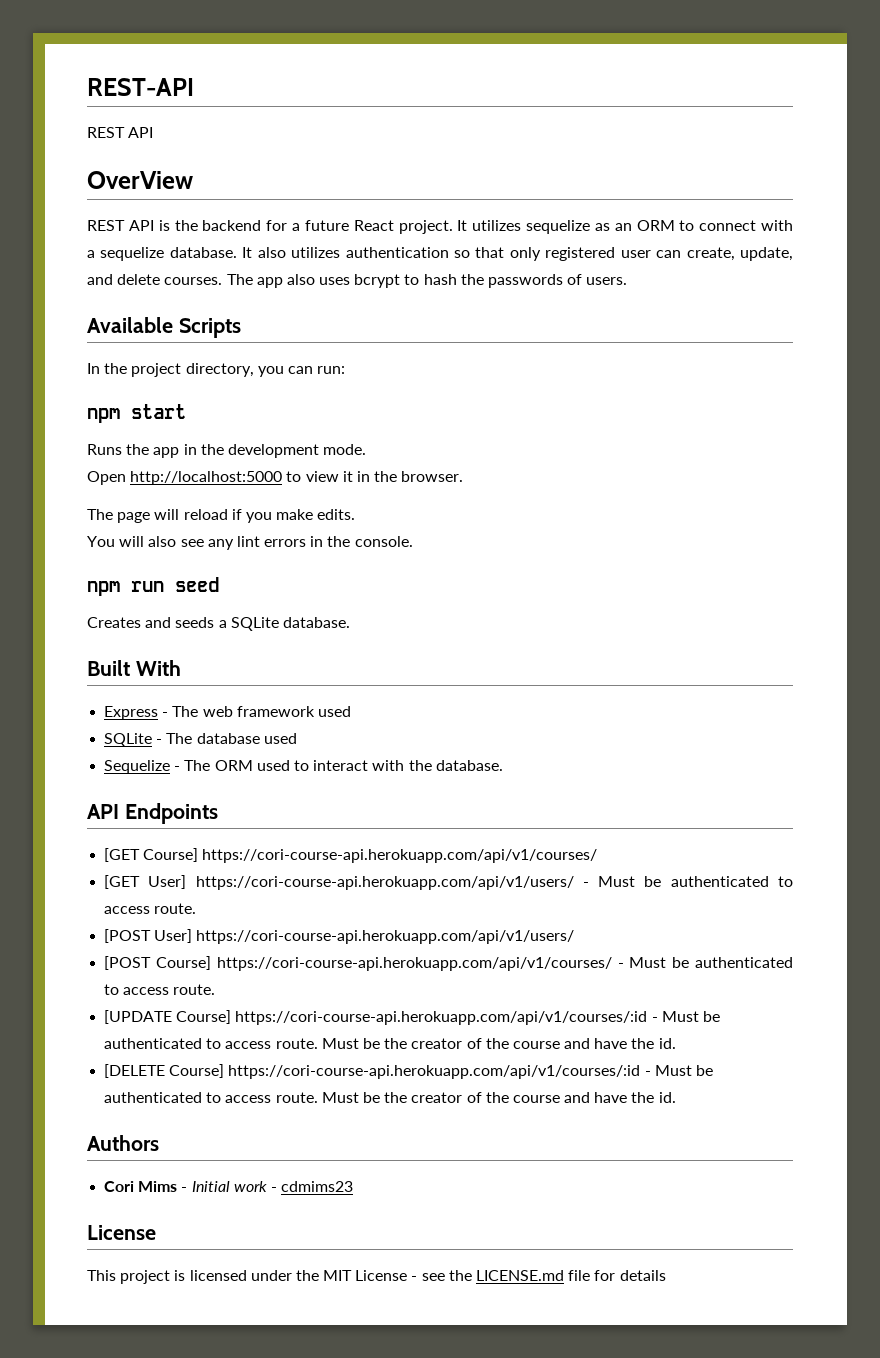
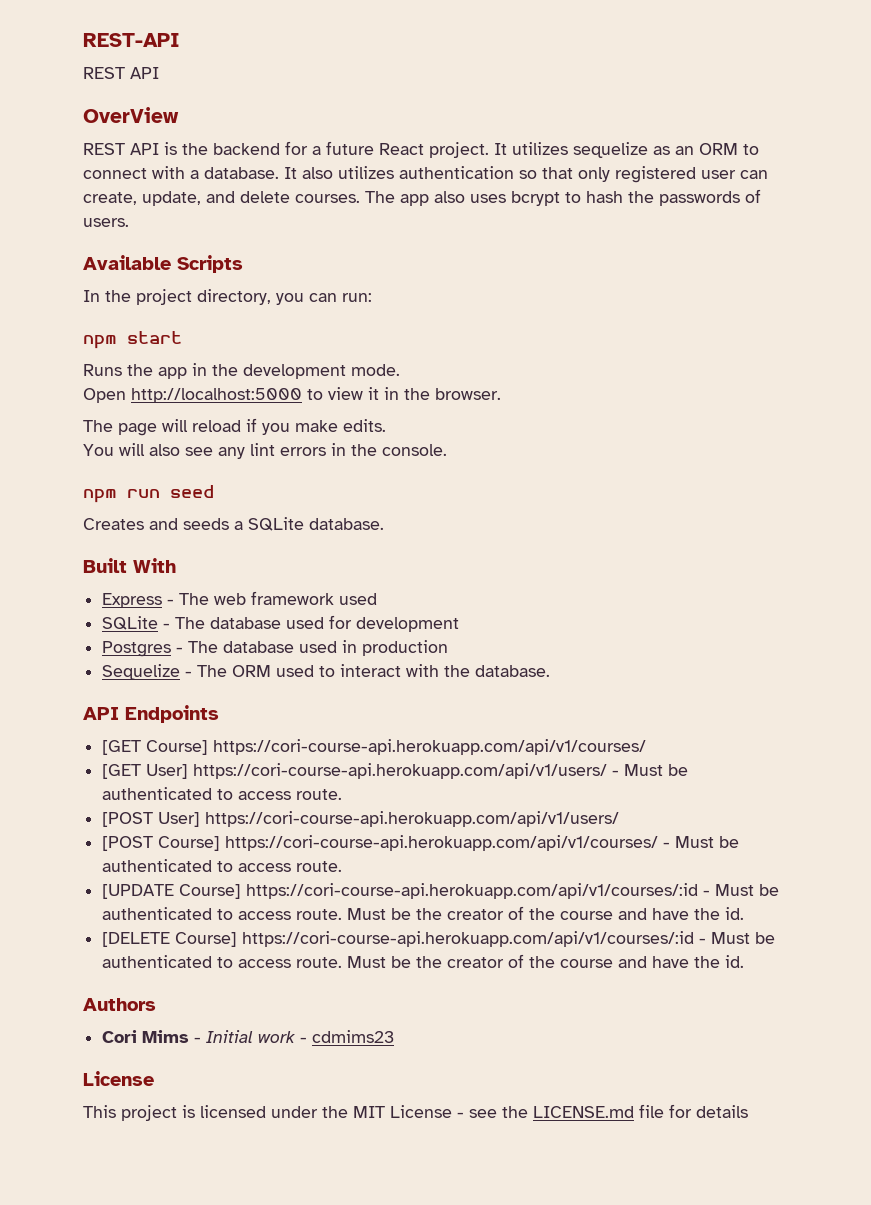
- It utilizes sequelize as an ORM to connect with a sequelize database.
+ It utilizes sequelize as an ORM to connect with a database.
- SQLite - The database used
+ SQLite - The database used for development
+ Postgres - The database used in production

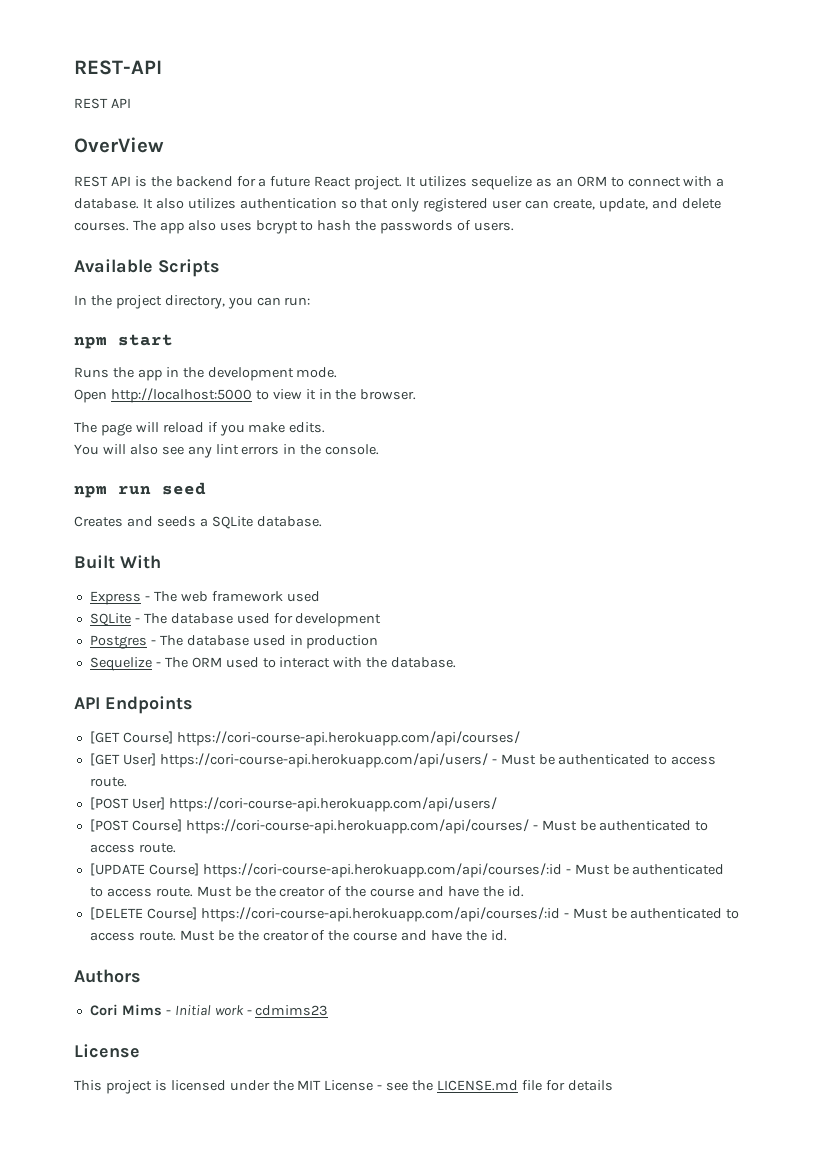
- [GET Course] https://cori-course-api.herokuapp.com/api/v1/courses/
+ [GET Course] https://cori-course-api.herokuapp.com/api/courses/
- [GET User] https://cori-course-api.herokuapp.com/api/v1/users/ - Must be authenticated to access route.
+ [GET User] https://cori-course-api.herokuapp.com/api/users/ - Must be authenticated to access route.
- [POST User] https://cori-course-api.herokuapp.com/api/v1/users/
+ [POST User] https://cori-course-api.herokuapp.com/api/users/
- [POST Course] https://cori-course-api.herokuapp.com/api/v1/courses/ - Must be authenticated to access route.
+ [POST Course] https://cori-course-api.herokuapp.com/api/courses/ - Must be authenticated to access route.
- [UPDATE Course] https://cori-course-api.herokuapp.com/api/v1/courses/:id - Must be authenticated to access route.
+ [UPDATE Course] https://cori-course-api.herokuapp.com/api/courses/:id - Must be authenticated to access route.
- [DELETE Course] https://cori-course-api.herokuapp.com/api/v1/courses/:id - Must be authenticated to access route.
+ [DELETE Course] https://cori-course-api.herokuapp.com/api/courses/:id - Must be authenticated to access route.

